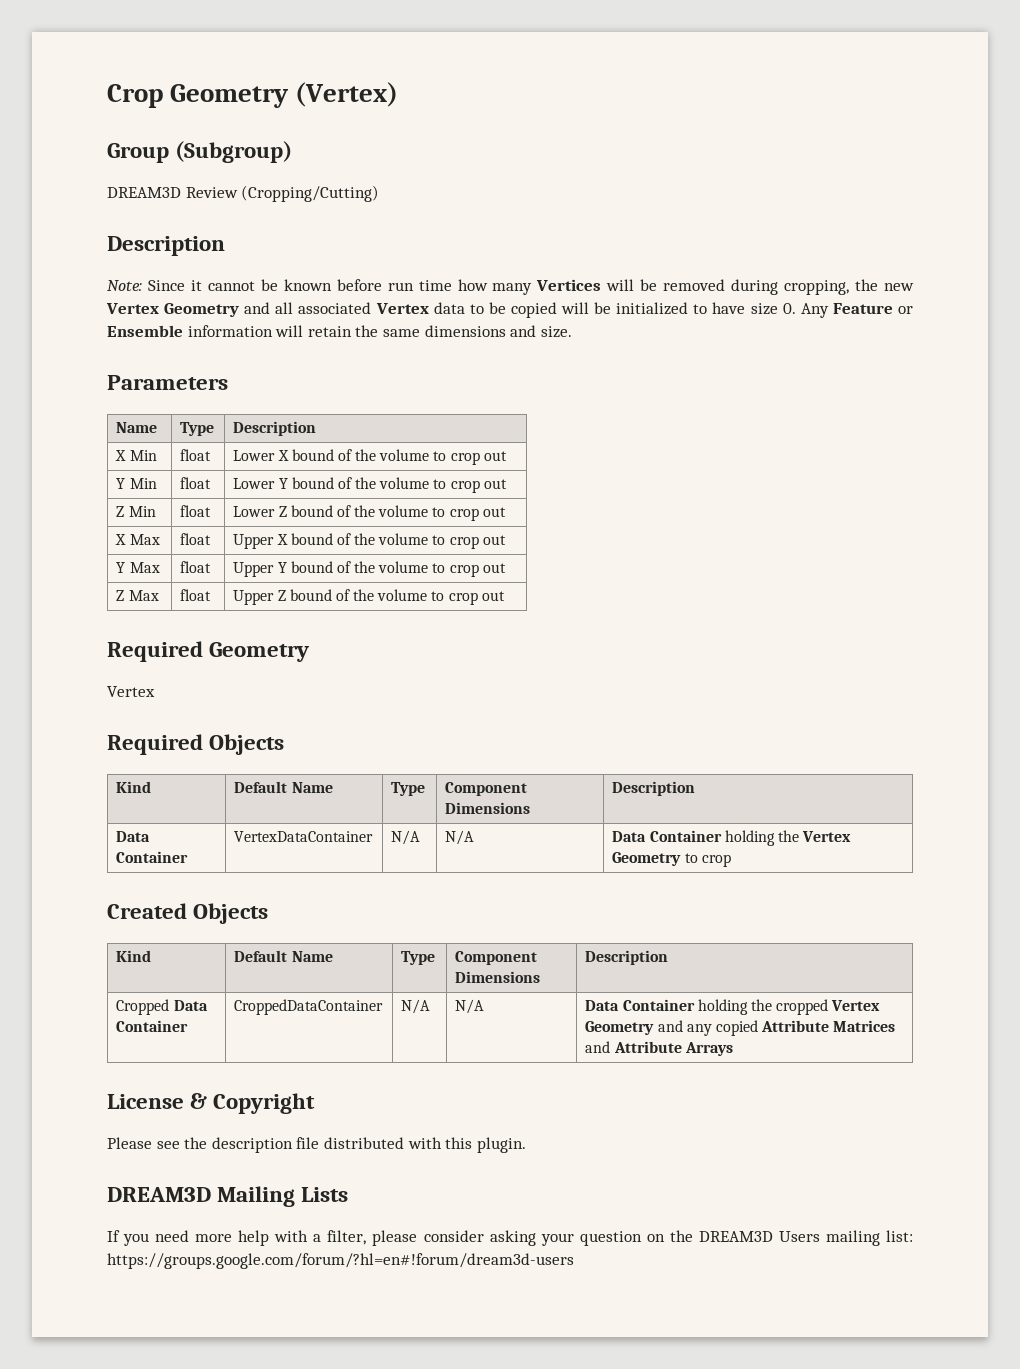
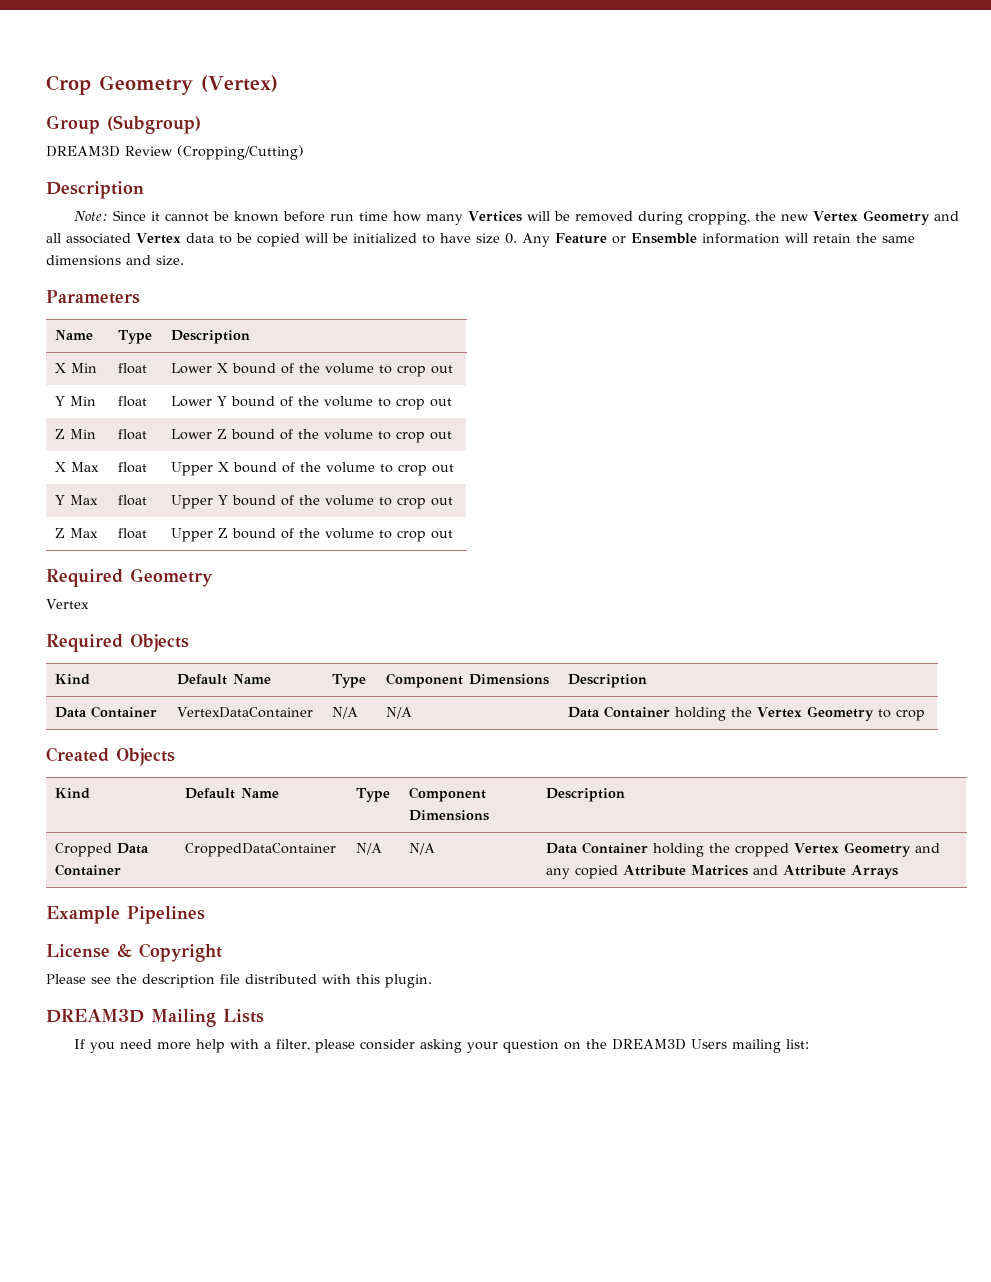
+ Example Pipelines
- If you need more help with a filter, please consider asking your question on the DREAM3D Users mailing list: https://groups.google.com/forum/?hl=en#!forum/dream3d-users
+ If you need more help with a filter, please consider asking your question on the DREAM3D Users mailing list:

